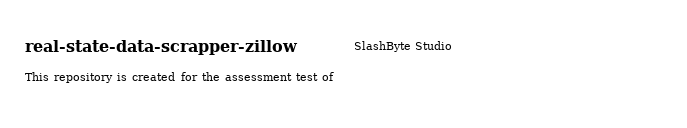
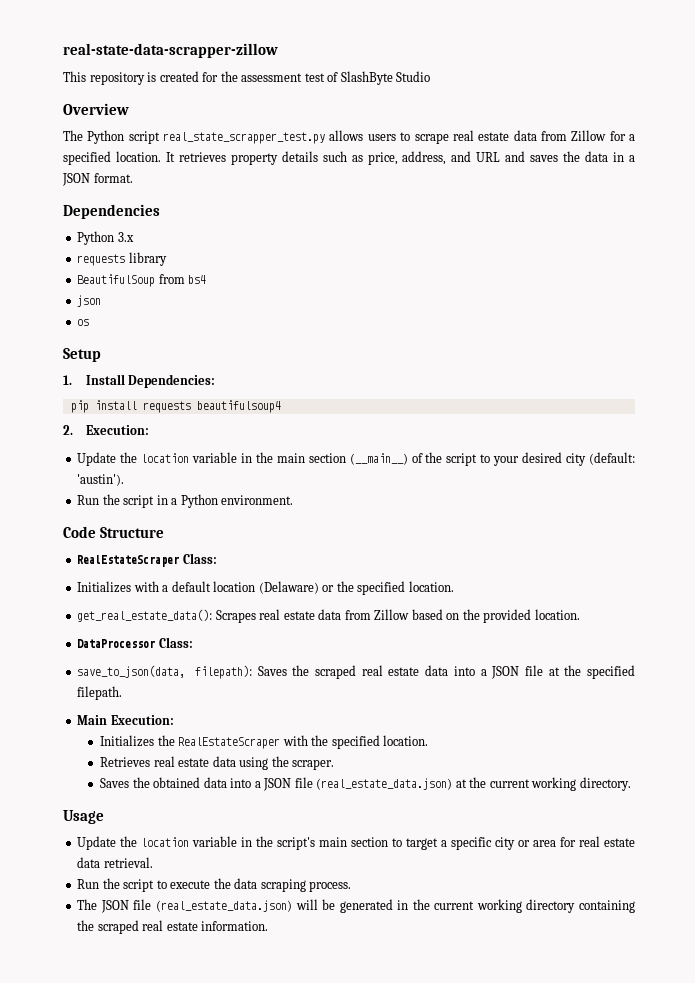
+ Overview
+ The Python script real_state_scrapper_test.py allows users to scrape real estate data from Zillow for a specified location. It retrieves property details such as price, address, and URL and saves the data in a JSON format.
+ Dependencies
+ Python 3.x
+ requests library
+ BeautifulSoup from bs4
+ json
+ os
+ Setup
+ 1. Install Dependencies:
+ pip install requests beautifulsoup4
+ 2. Execution:
+ Update the location variable in the main section (__main__) of the script to your desired city (default: 'austin').
+ Run the script in a Python environment.
+ Code Structure
+ RealEstateScraper Class:
+ Initializes with a default location (Delaware) or the specified location.
+ get_real_estate_data(): Scrapes real estate data from Zillow based on the provided location.
+ DataProcessor Class:
+ save_to_json(data, filepath): Saves the scraped real estate data into a JSON file at the specified filepath.
+ Main Execution:
+ Initializes the RealEstateScraper with the specified location.
+ Retrieves real estate data using the scraper.
+ Saves the obtained data into a JSON file (real_estate_data.json) at the current working directory.
+ Usage
+ Update the location variable in the script's main section to target a specific city or area for real estate data retrieval.
+ Run the script to execute the data scraping process.
+ The JSON file (real_estate_data.json) will be generated in the current working directory containing the scraped real estate information.

